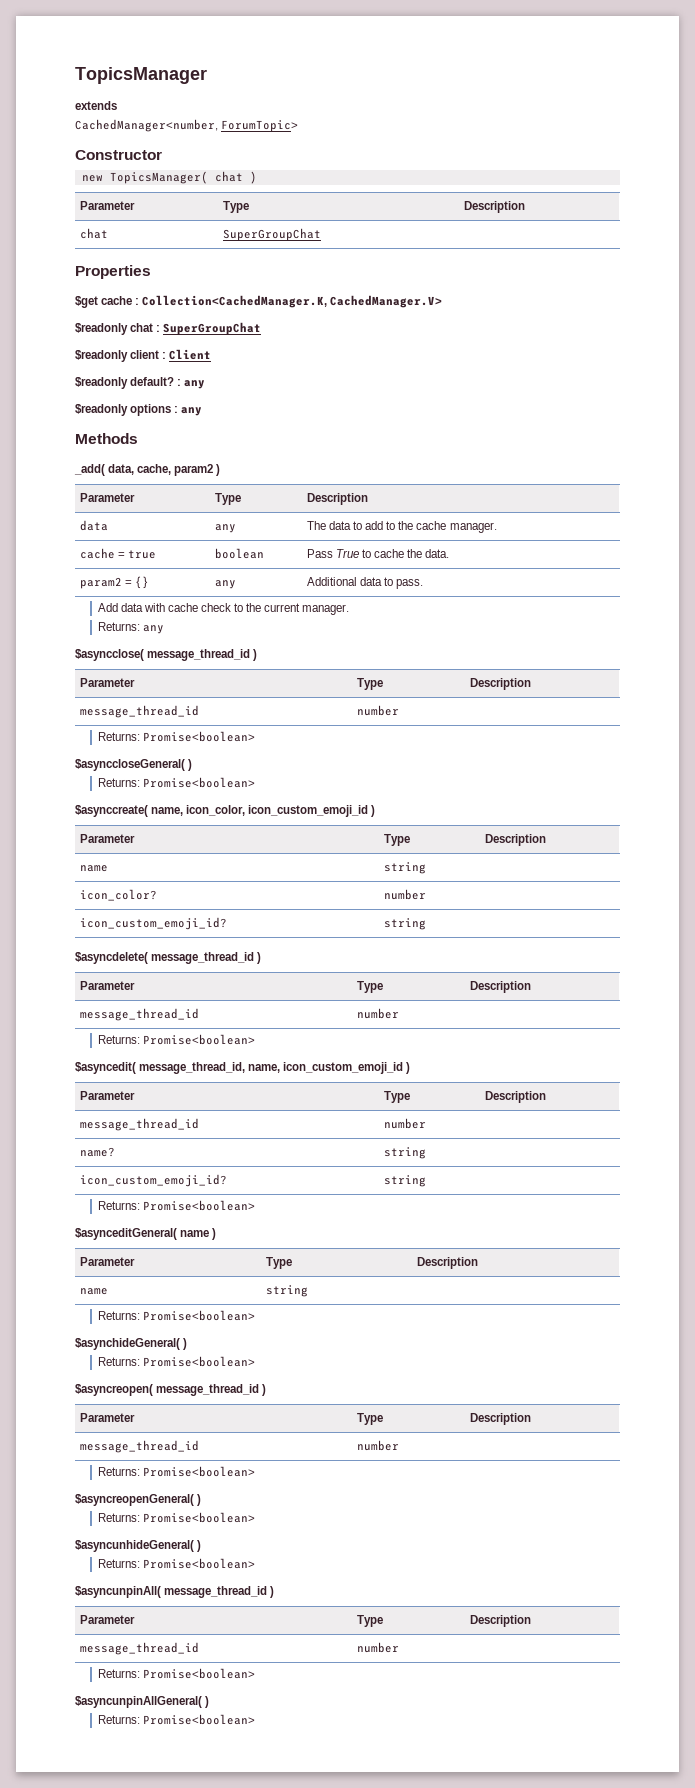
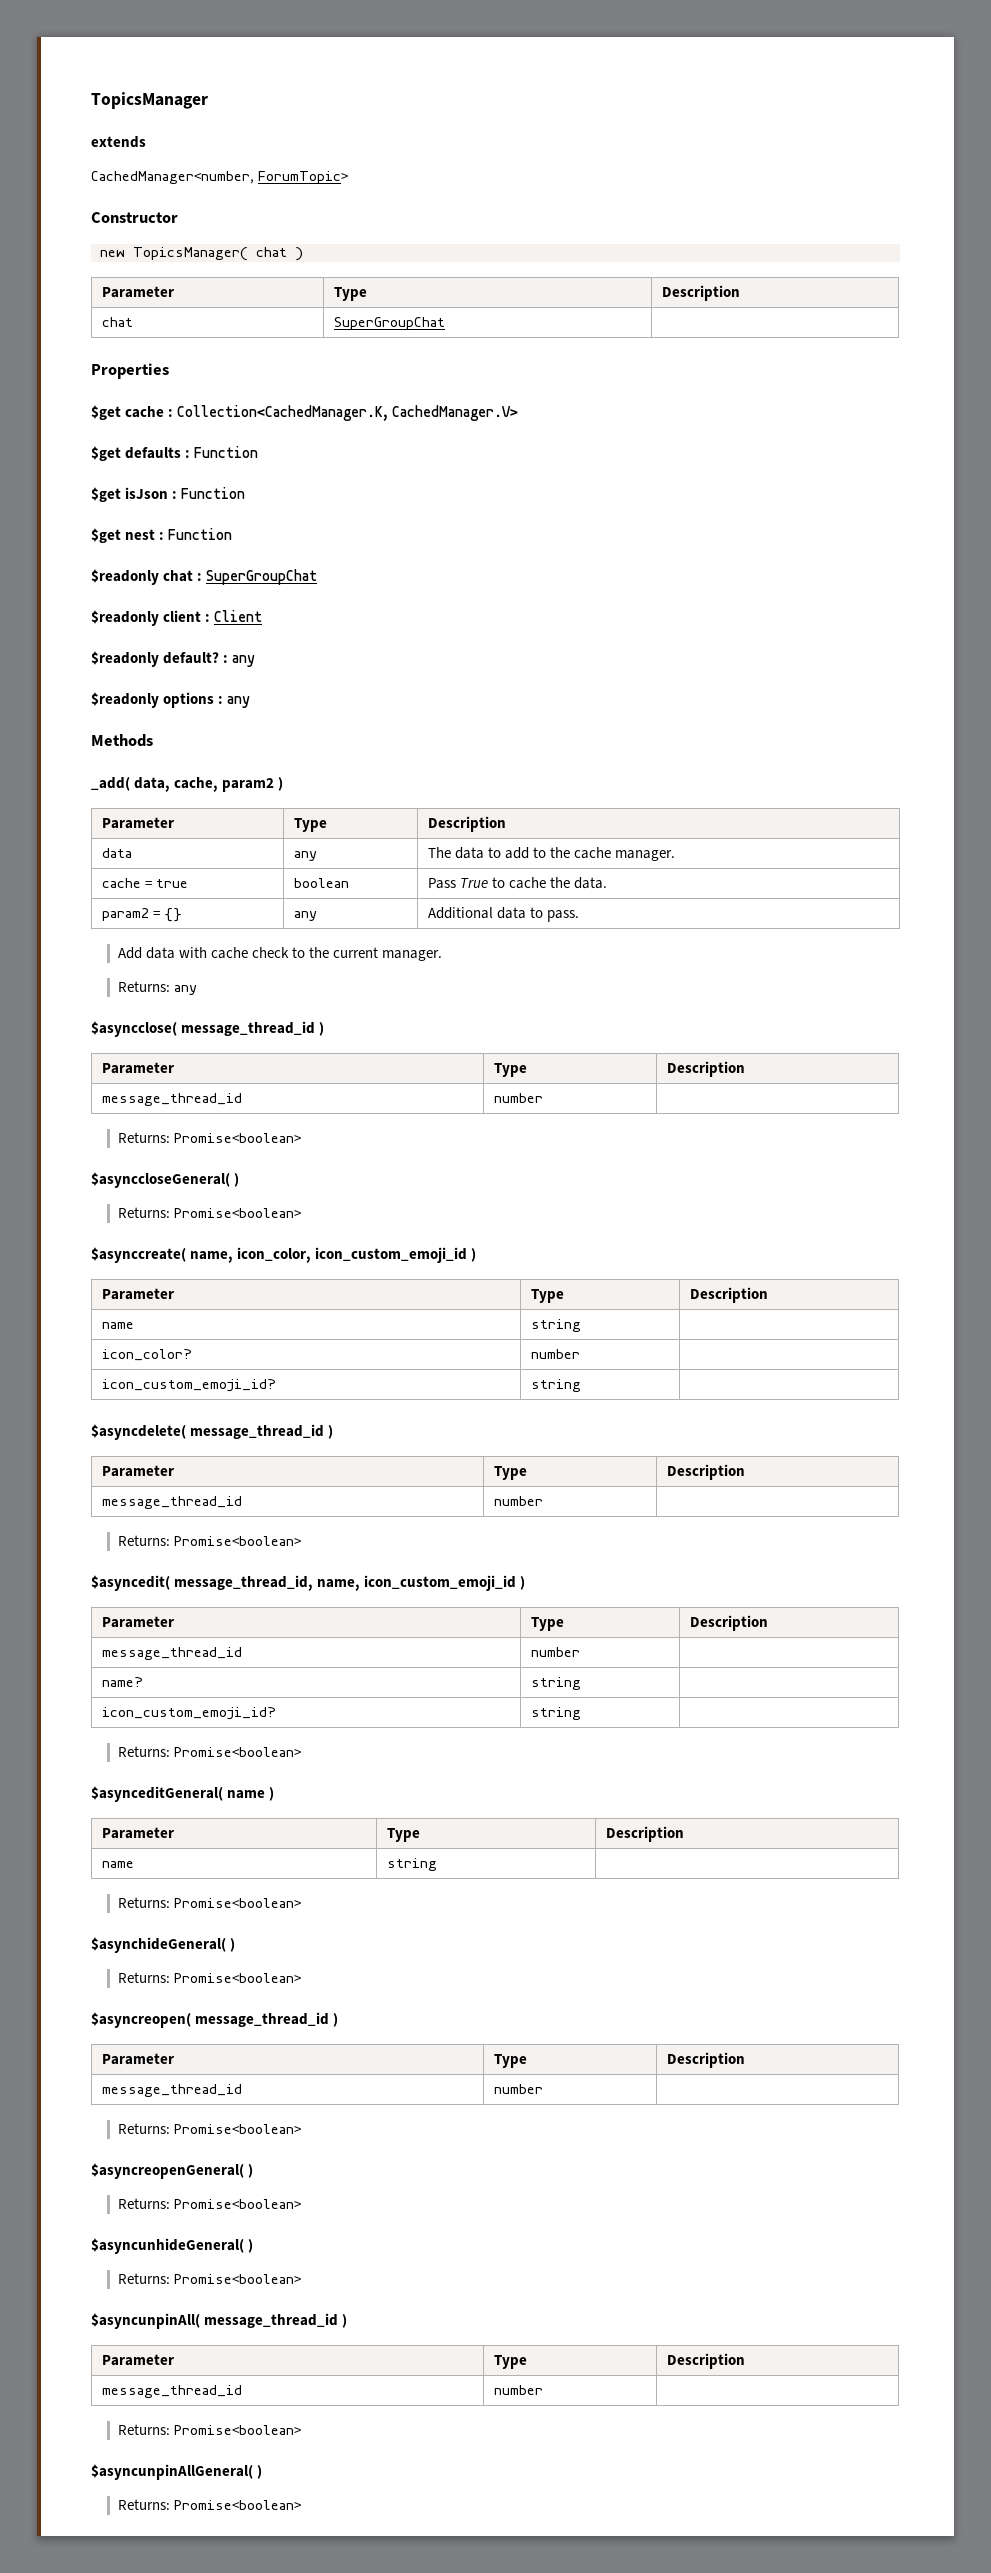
+ $get defaults : Function
+ $get isJson : Function
+ $get nest : Function

